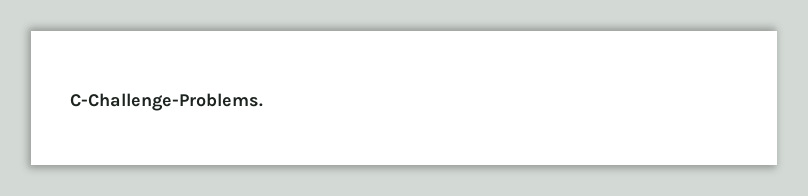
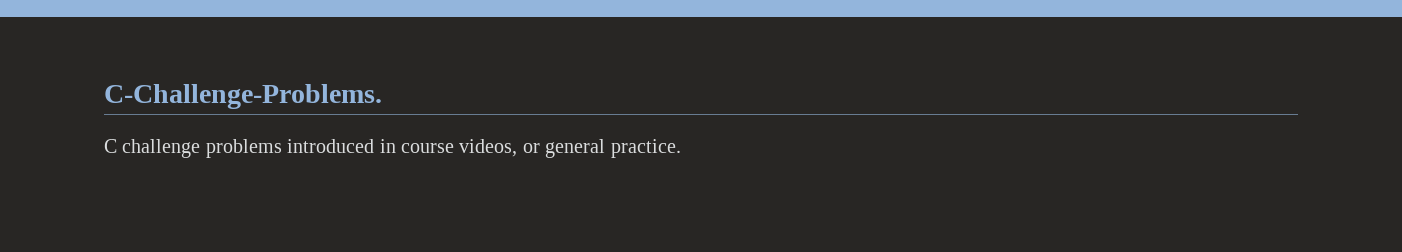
+ C challenge problems introduced in course videos, or general practice.

